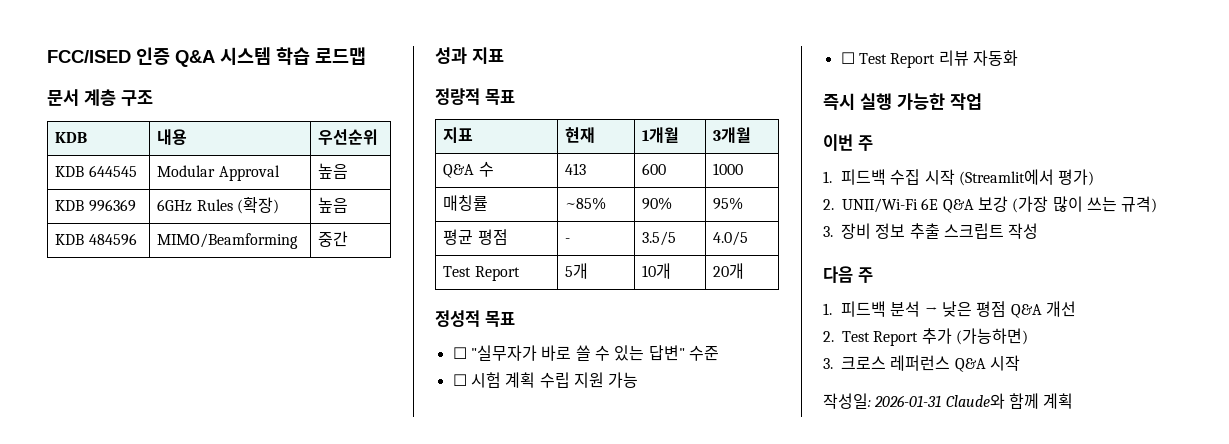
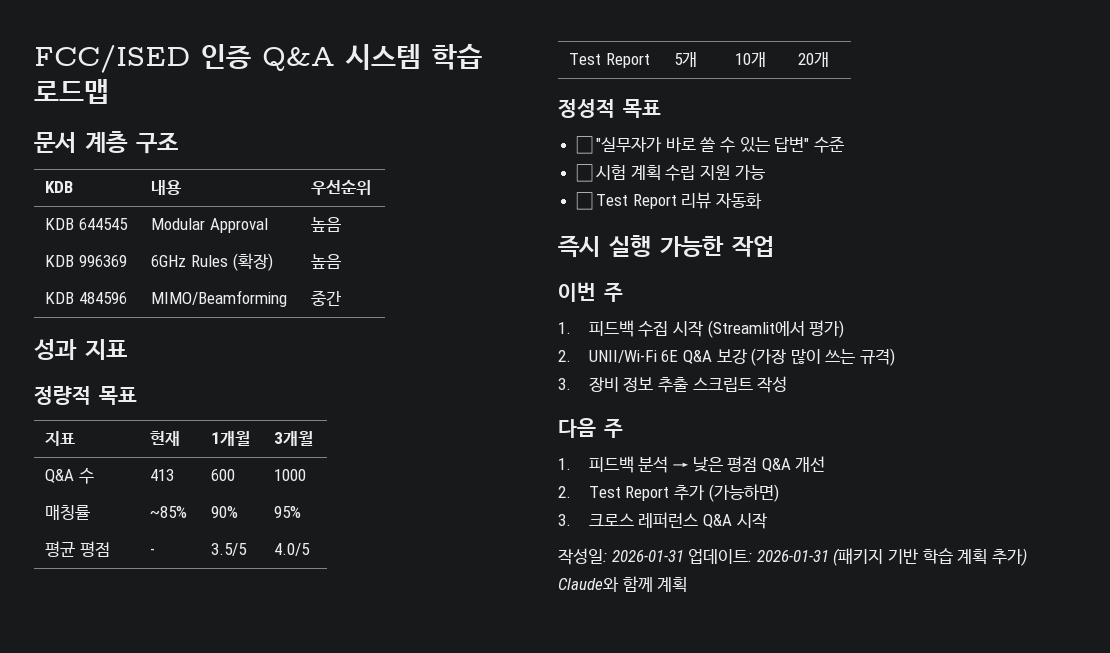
- 작성일: 2026-01-31 Claude와 함께 계획
+ 작성일: 2026-01-31 업데이트: 2026-01-31 (패키지 기반 학습 계획 추가) Claude와 함께 계획

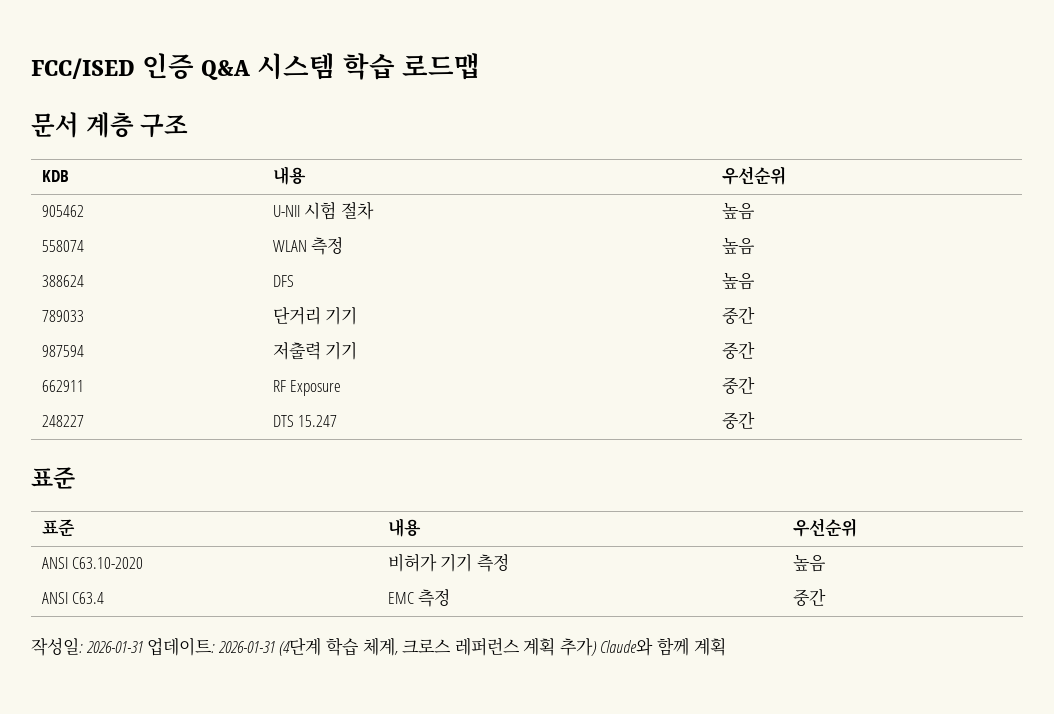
- KDB 644545 | Modular Approval | 높음
- KDB 996369 | 6GHz Rules (확장) | 높음
- KDB 484596 | MIMO/Beamforming | 중간
- 성과 지표
- 정량적 목표
- 지표 | 현재 | 1개월 | 3개월
- Q&A 수 | 413 | 600 | 1000
- 매칭률 | ~85% | 90% | 95%
- 평균 평점 | - | 3.5/5 | 4.0/5
- Test Report | 5개 | 10개 | 20개
- 정성적 목표
- ☐ "실무자가 바로 쓸 수 있는 답변" 수준
- ☐ 시험 계획 수립 지원 가능
- ☐ Test Report 리뷰 자동화
- 즉시 실행 가능한 작업
- 이번 주
- 1. 피드백 수집 시작 (Streamlit에서 평가)
- 2. UNII/Wi-Fi 6E Q&A 보강 (가장 많이 쓰는 규격)
- 3. 장비 정보 추출 스크립트 작성
- 다음 주
- 1. 피드백 분석 → 낮은 평점 Q&A 개선
- 2. Test Report 추가 (가능하면)
- 3. 크로스 레퍼런스 Q&A 시작
+ 905462 | U-NII 시험 절차 | 높음
+ 558074 | WLAN 측정 | 높음
+ 388624 | DFS | 높음
+ 789033 | 단거리 기기 | 중간
+ 987594 | 저출력 기기 | 중간
+ 662911 | RF Exposure | 중간
+ 248227 | DTS 15.247 | 중간
+ 표준
+ 표준 | 내용 | 우선순위
+ ANSI C63.10-2020 | 비허가 기기 측정 | 높음
+ ANSI C63.4 | EMC 측정 | 중간
- 작성일: 2026-01-31 업데이트: 2026-01-31 (패키지 기반 학습 계획 추가) Claude와 함께 계획
+ 작성일: 2026-01-31 업데이트: 2026-01-31 (4단계 학습 체계, 크로스 레퍼런스 계획 추가) Claude와 함께 계획

